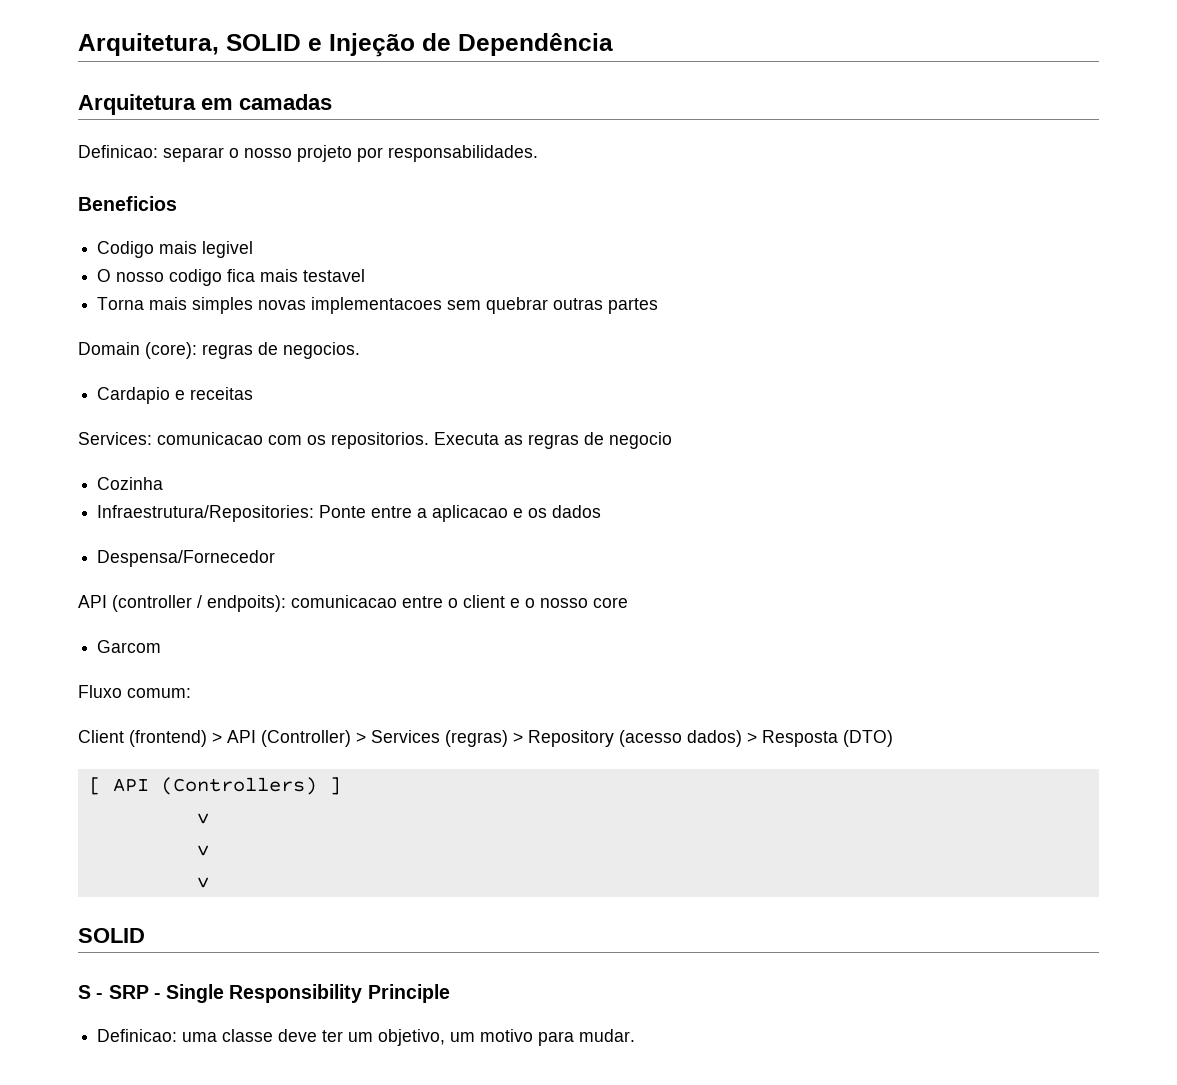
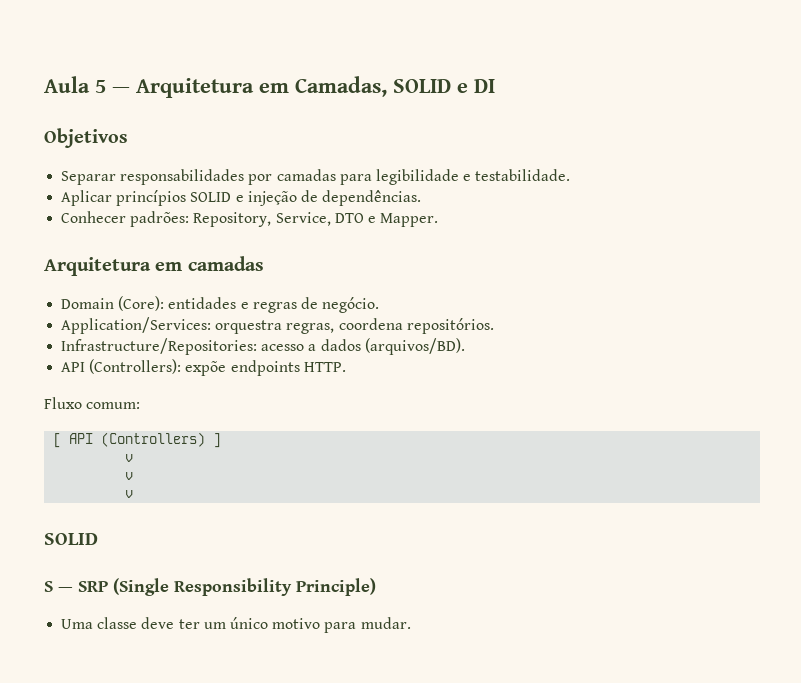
- Arquitetura, SOLID e Injeção de Dependência
+ Aula 5 — Arquitetura em Camadas, SOLID e DI
+ Objetivos
+ Separar responsabilidades por camadas para legibilidade e testabilidade.
+ Aplicar princípios SOLID e injeção de dependências.
+ Conhecer padrões: Repository, Service, DTO e Mapper.
  Arquitetura em camadas
- Definicao: separar o nosso projeto por responsabilidades.
- Beneficios
- Codigo mais legivel
- O nosso codigo fica mais testavel
- Torna mais simples novas implementacoes sem quebrar outras partes
- Domain (core): regras de negocios.
- Cardapio e receitas
- Services: comunicacao com os repositorios. Executa as regras de negocio
- Cozinha
- Infraestrutura/Repositories: Ponte entre a aplicacao e os dados
- Despensa/Fornecedor
- API (controller / endpoits): comunicacao entre o client e o nosso core
- Garcom
+ Domain (Core): entidades e regras de negócio.
+ Application/Services: orquestra regras, coordena repositórios.
+ Infrastructure/Repositories: acesso a dados (arquivos/BD).
+ API (Controllers): expõe endpoints HTTP.
  Fluxo comum:
- Client (frontend) > API (Controller) > Services (regras) > Repository (acesso dados) > Resposta (DTO)
- S - SRP - Single Responsibility Principle
- Definicao: uma classe deve ter um objetivo, um motivo para mudar.
+ S — SRP (Single Responsibility Principle)
+ Uma classe deve ter um único motivo para mudar.

